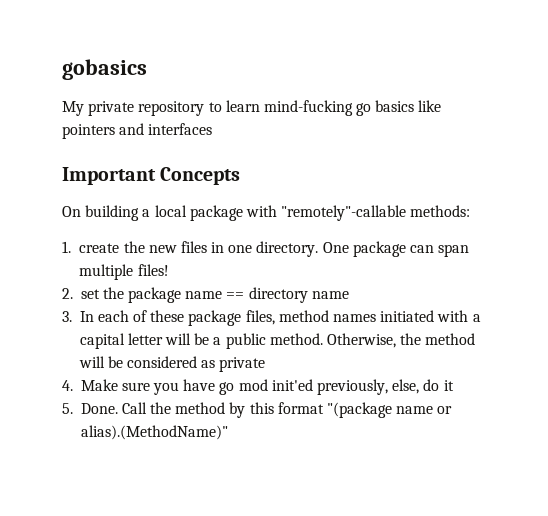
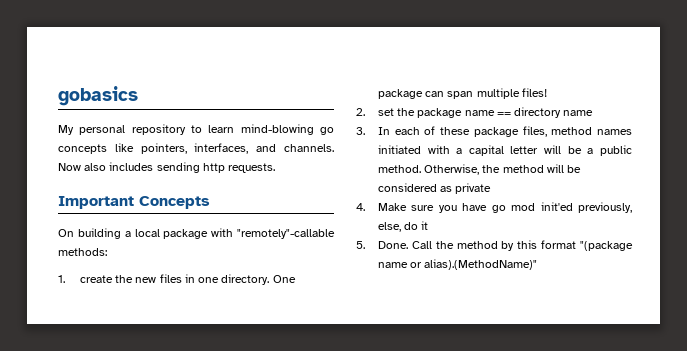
- My private repository to learn mind-fucking go basics like pointers and interfaces
+ My personal repository to learn mind-blowing go concepts like pointers, interfaces, and channels. Now also includes sending http requests.

